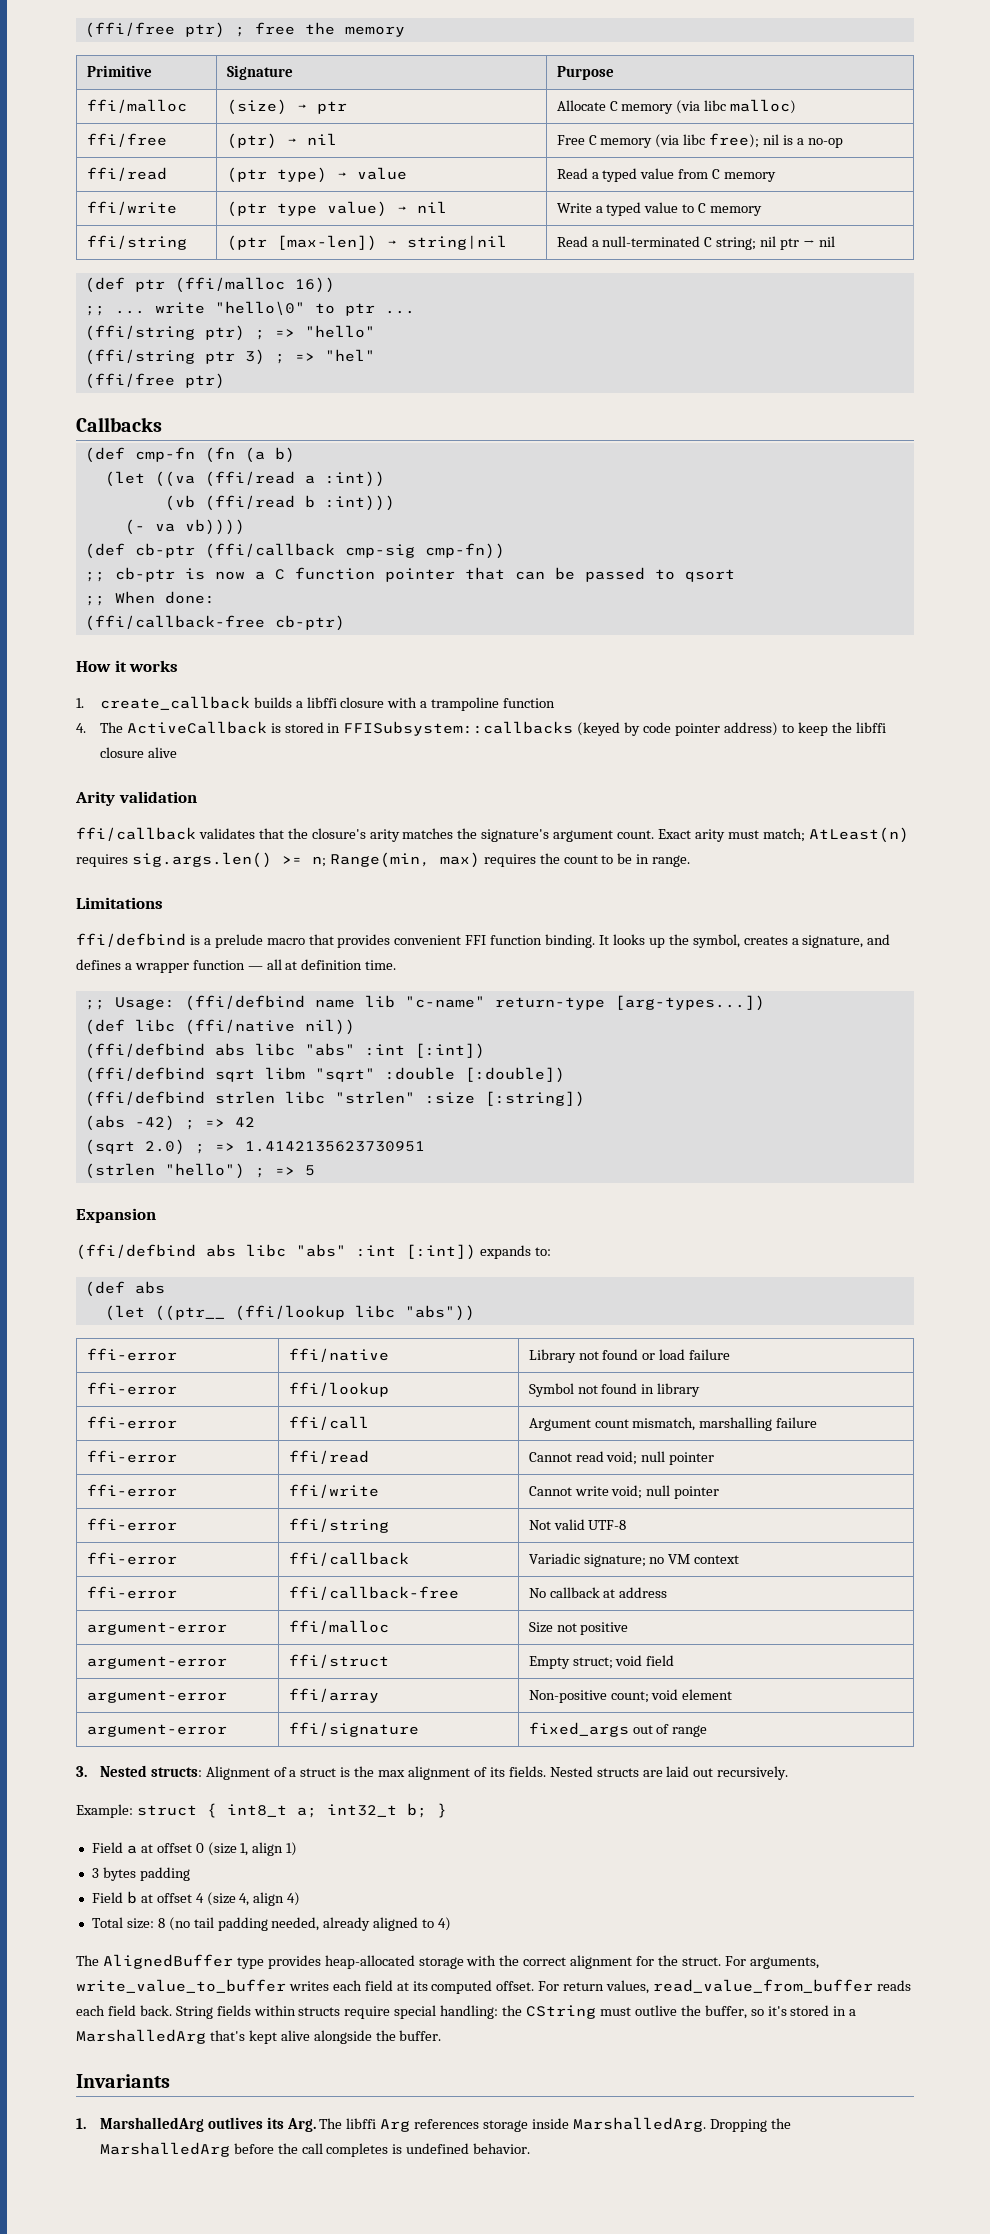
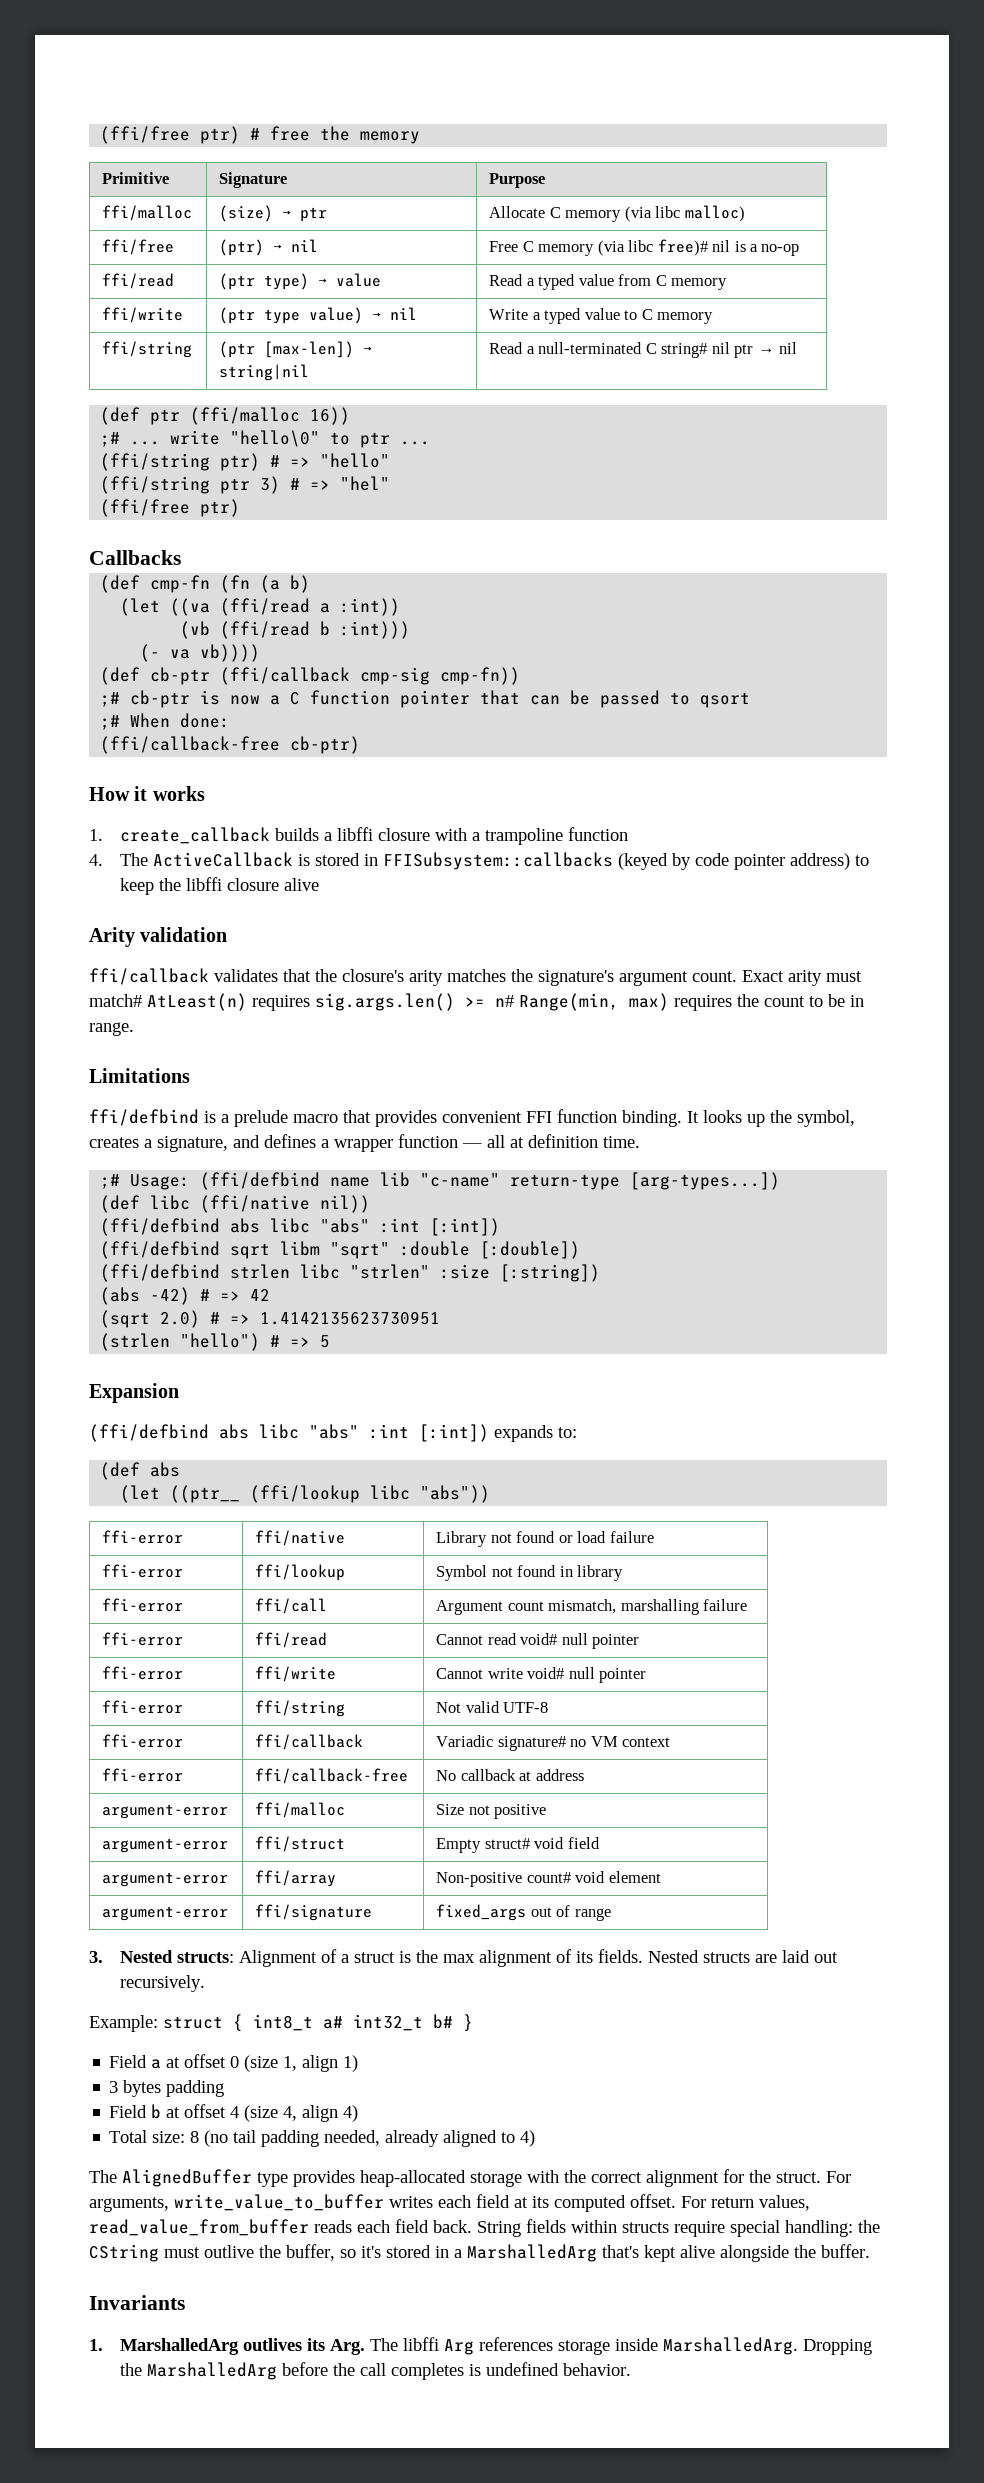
- (ffi/free ptr) ; free the memory
+ (ffi/free ptr) # free the memory
- ffi/free | (ptr) → nil | Free C memory (via libc free); nil is a no-op
+ ffi/free | (ptr) → nil | Free C memory (via libc free)# nil is a no-op
- ffi/string | (ptr [max-len]) → string|nil | Read a null-terminated C string; nil ptr → nil
+ ffi/string | (ptr [max-len]) → string|nil | Read a null-terminated C string# nil ptr → nil
- ;; ... write "hello\0" to ptr ...
+ ;# ... write "hello\0" to ptr ...
- (ffi/string ptr) ; => "hello"
+ (ffi/string ptr) # => "hello"
- (ffi/string ptr 3) ; => "hel"
+ (ffi/string ptr 3) # => "hel"
- ;; cb-ptr is now a C function pointer that can be passed to qsort
+ ;# cb-ptr is now a C function pointer that can be passed to qsort
- ;; When done:
+ ;# When done:
- Exact arity must match; AtLeast(n) requires sig.args.len() >= n; Range(min, max) requires the count to be in range.
+ Exact arity must match# AtLeast(n) requires sig.args.len() >= n# Range(min, max) requires the count to be in range.
- ;; Usage: (ffi/defbind name lib "c-name" return-type [arg-types...])
+ ;# Usage: (ffi/defbind name lib "c-name" return-type [arg-types...])
- (abs -42) ; => 42
+ (abs -42) # => 42
- (sqrt 2.0) ; => 1.4142135623730951
+ (sqrt 2.0) # => 1.4142135623730951
- (strlen "hello") ; => 5
+ (strlen "hello") # => 5
- ffi-error | ffi/read | Cannot read void; null pointer
+ ffi-error | ffi/read | Cannot read void# null pointer
- ffi-error | ffi/write | Cannot write void; null pointer
+ ffi-error | ffi/write | Cannot write void# null pointer
- ffi-error | ffi/callback | Variadic signature; no VM context
+ ffi-error | ffi/callback | Variadic signature# no VM context
- argument-error | ffi/struct | Empty struct; void field
+ argument-error | ffi/struct | Empty struct# void field
- argument-error | ffi/array | Non-positive count; void element
+ argument-error | ffi/array | Non-positive count# void element
- Example: struct { int8_t a; int32_t b; }
+ Example: struct { int8_t a# int32_t b# }

